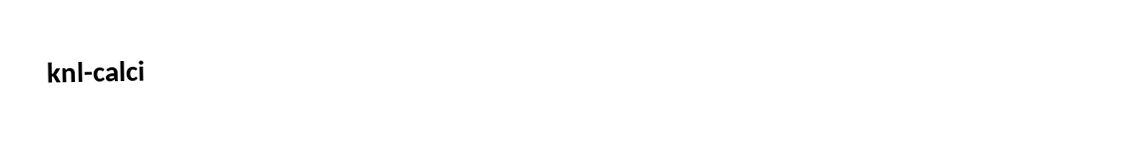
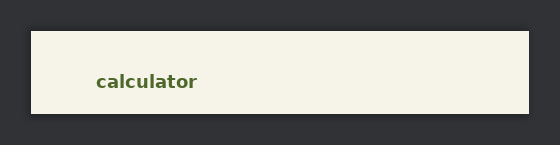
- knl-calci
+ calculator

